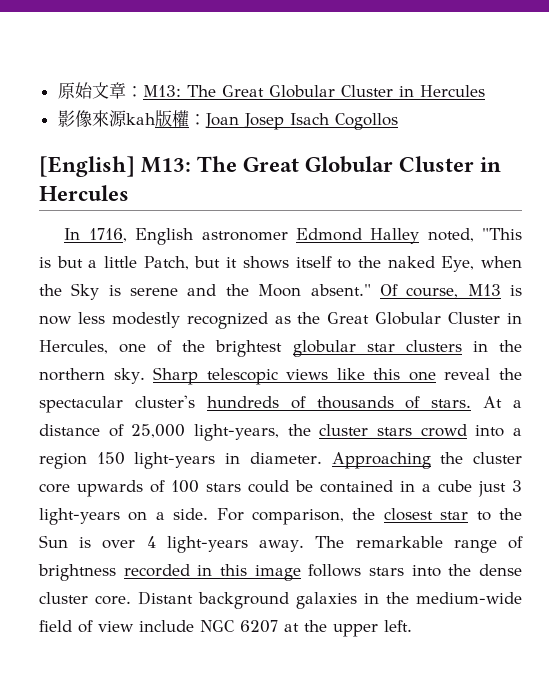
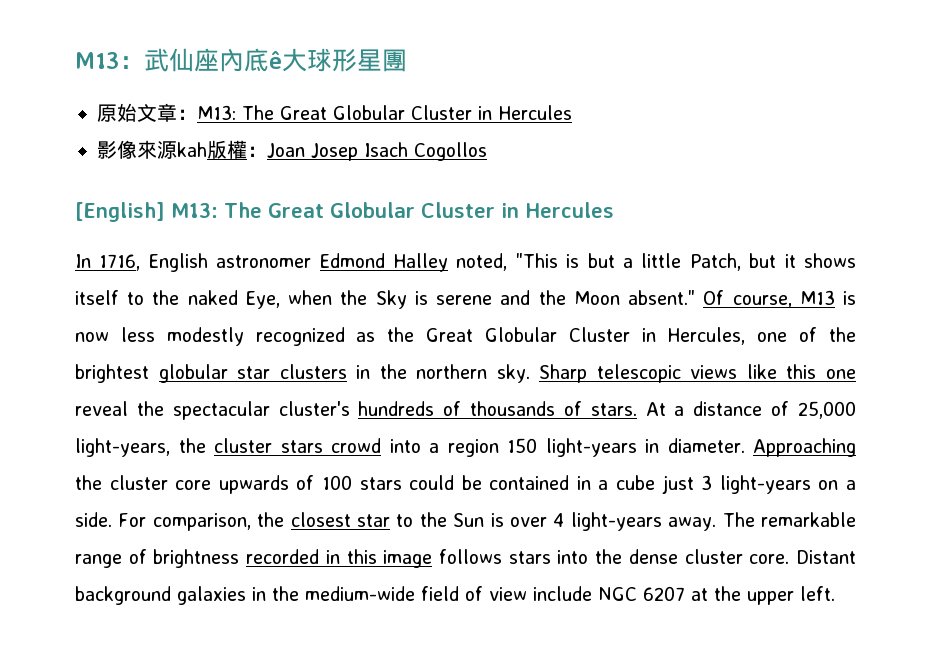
+ M13：武仙座內底ê大球形星團

